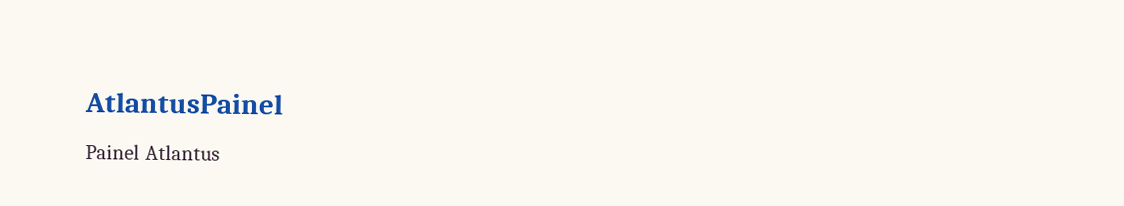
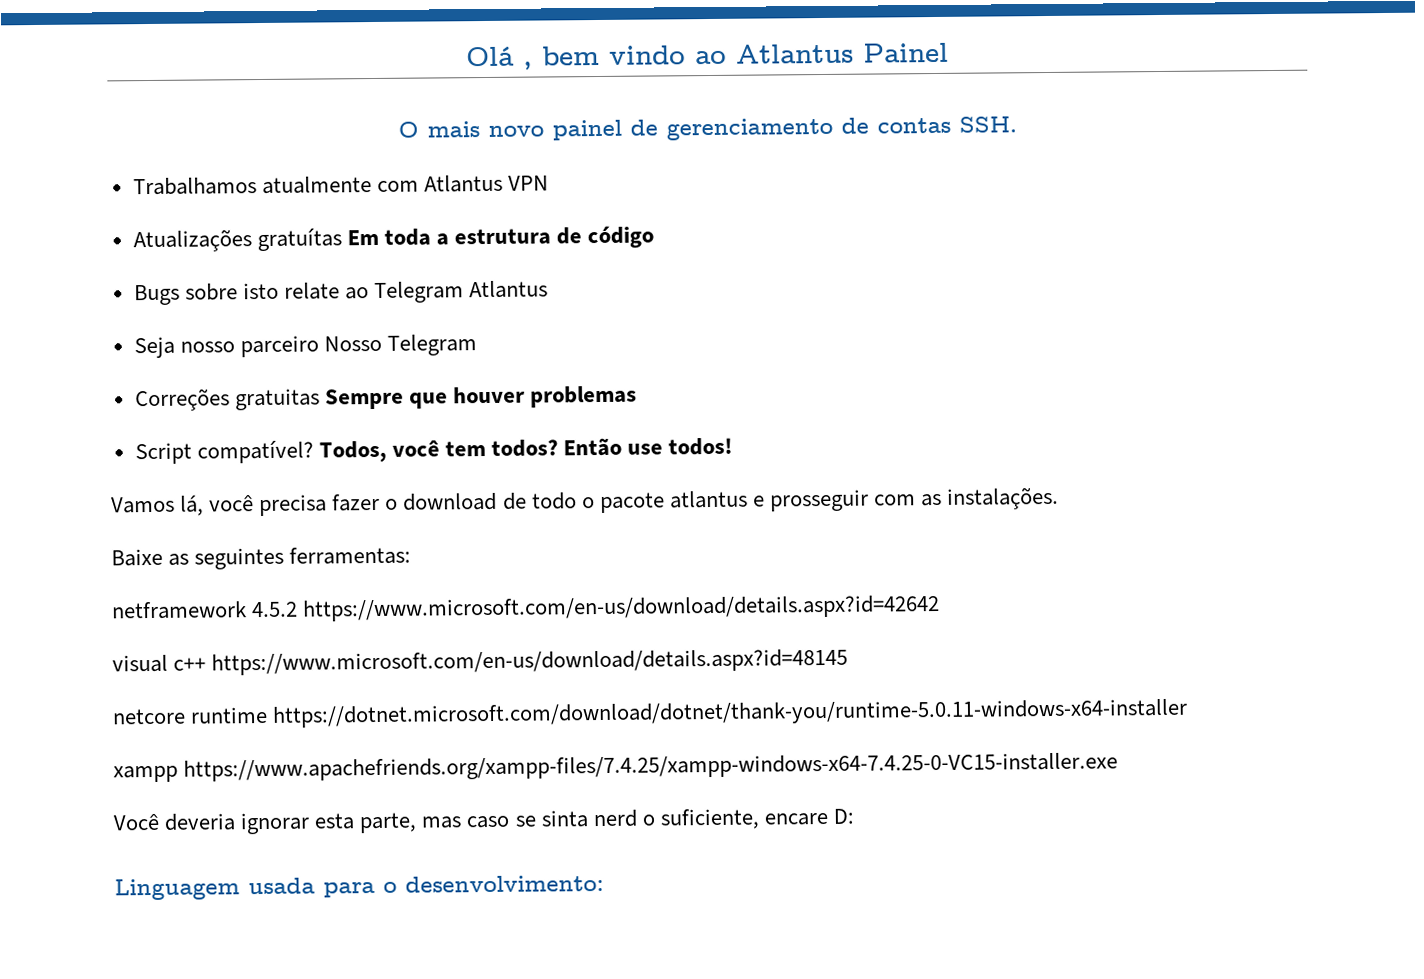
- AtlantusPainel
- Painel Atlantus
+ Olá , bem vindo ao Atlantus Painel
+ O mais novo painel de gerenciamento de contas SSH.
+ Trabalhamos atualmente com Atlantus VPN
+ Atualizações gratuítas Em toda a estrutura de código
+ Bugs sobre isto relate ao Telegram Atlantus
+ Seja nosso parceiro Nosso Telegram
+ Correções gratuitas Sempre que houver problemas
+ Script compatível? Todos, você tem todos? Então use todos!
+ Vamos lá, você precisa fazer o download de todo o pacote atlantus e prosseguir com as instalações.
+ Baixe as seguintes ferramentas:
+ netframework 4.5.2 https://www.microsoft.com/en-us/download/details.aspx?id=42642
+ visual c++ https://www.microsoft.com/en-us/download/details.aspx?id=48145
+ netcore runtime https://dotnet.microsoft.com/download/dotnet/thank-you/runtime-5.0.11-windows-x64-installer
+ xampp https://www.apachefriends.org/xampp-files/7.4.25/xampp-windows-x64-7.4.25-0-VC15-installer.exe
+ Você deveria ignorar esta parte, mas caso se sinta nerd o suficiente, encare D:
+ Linguagem usada para o desenvolvimento:

